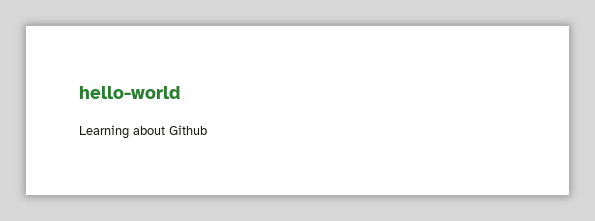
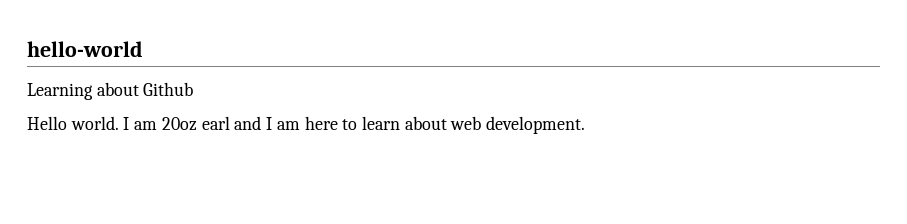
+ Hello world. I am 20oz earl and I am here to learn about web development.

